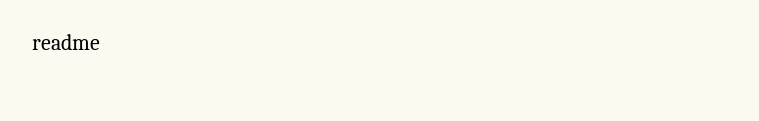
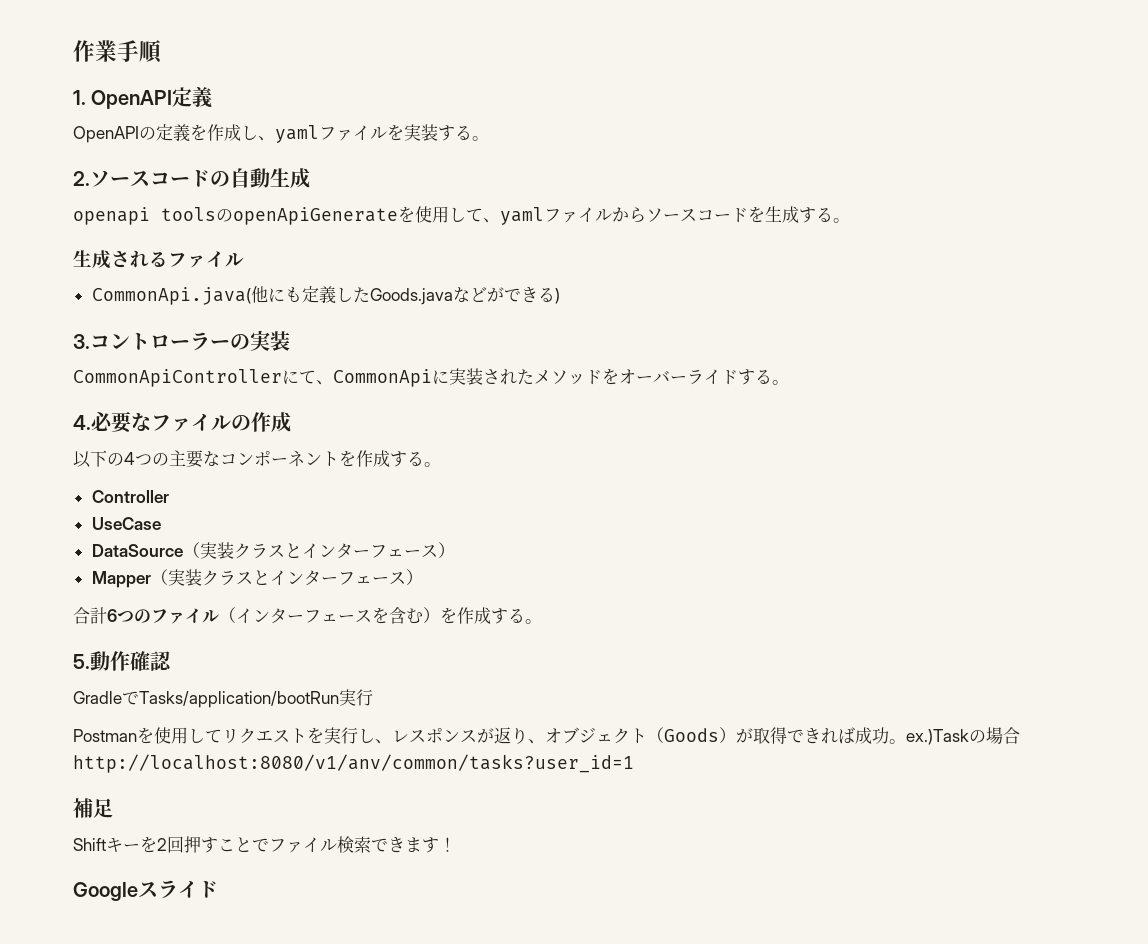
- readme
+ 作業手順
+ 1. OpenAPI定義
+ OpenAPIの定義を作成し、yamlファイルを実装する。
+ 2.ソースコードの自動生成
+ openapi toolsのopenApiGenerateを使用して、yamlファイルからソースコードを生成する。
+ 生成されるファイル
+ CommonApi.java(他にも定義したGoods.javaなどができる)
+ 3.コントローラーの実装
+ CommonApiControllerにて、CommonApiに実装されたメソッドをオーバーライドする。
+ 4.必要なファイルの作成
+ 以下の4つの主要なコンポーネントを作成する。
+ Controller
+ UseCase
+ DataSource（実装クラスとインターフェース）
+ Mapper（実装クラスとインターフェース）
+ 合計6つのファイル（インターフェースを含む）を作成する。
+ 5.動作確認
+ GradleでTasks/application/bootRun実行
+ Postmanを使用してリクエストを実行し、レスポンスが返り、オブジェクト（Goods）が取得できれば成功。ex.)Taskの場合http://localhost:8080/v1/anv/common/tasks?user_id=1
+ 補足
+ Shiftキーを2回押すことでファイル検索できます！
+ Googleスライド

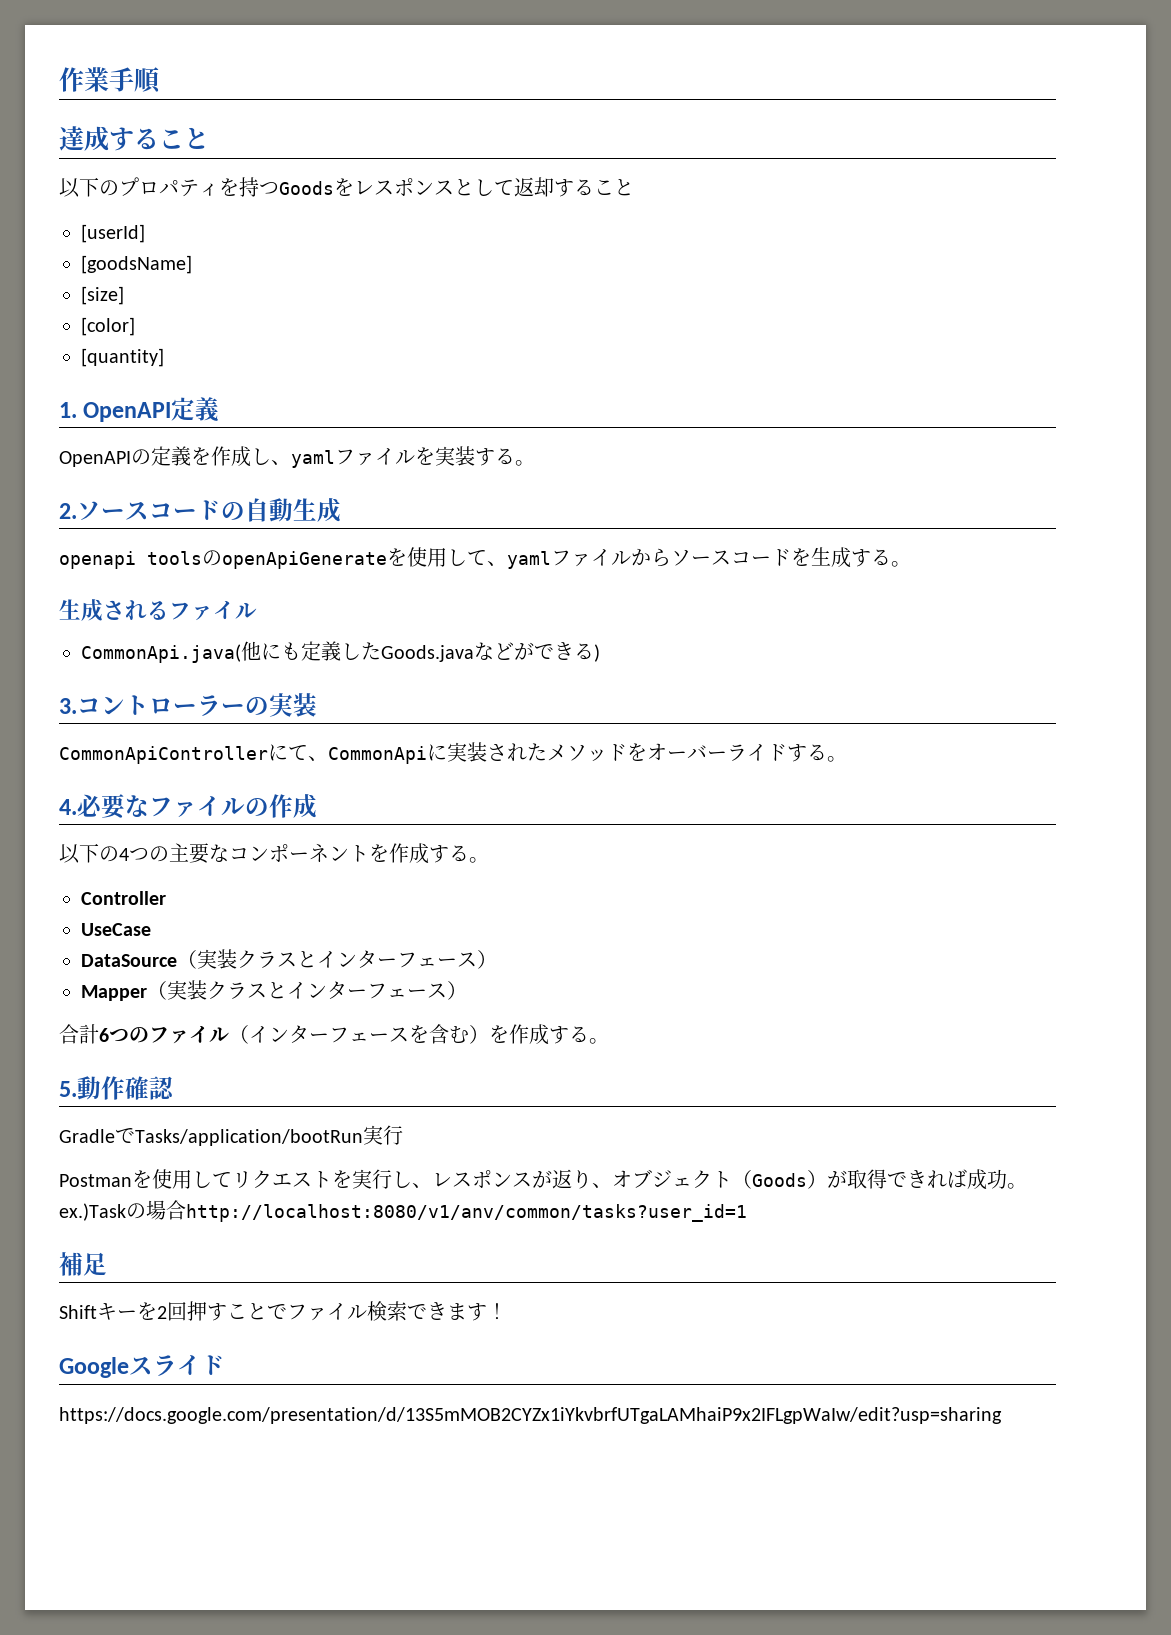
+ 達成すること
+ 以下のプロパティを持つGoodsをレスポンスとして返却すること
+ [userId]
+ [goodsName]
+ [size]
+ [color]
+ [quantity]
+ https://docs.google.com/presentation/d/13S5mMOB2CYZx1iYkvbrfUTgaLAMhaiP9x2IFLgpWaIw/edit?usp=sharing

